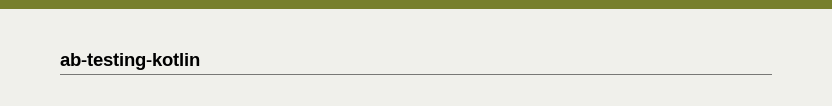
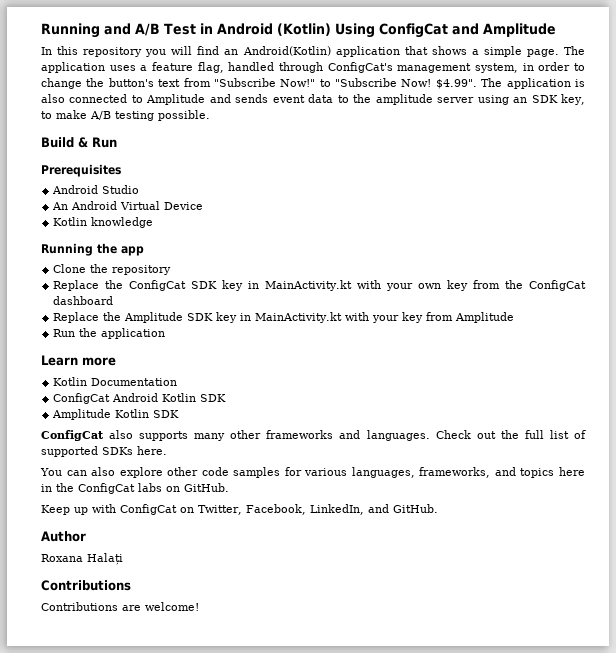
- ab-testing-kotlin
+ Running and A/B Test in Android (Kotlin) Using ConfigCat and Amplitude
+ In this repository you will find an Android(Kotlin) application that shows a simple page. The application uses a feature flag, handled through ConfigCat's management system, in order to change the button's text from "Subscribe Now!" to "Subscribe Now! $4.99". The application is also connected to Amplitude and sends event data to the amplitude server using an SDK key, to make A/B testing possible.
+ Build & Run
+ Prerequisites
+ Android Studio
+ An Android Virtual Device
+ Kotlin knowledge
+ Running the app
+ Clone the repository
+ Replace the ConfigCat SDK key in MainActivity.kt with your own key from the ConfigCat dashboard
+ Replace the Amplitude SDK key in MainActivity.kt with your key from Amplitude
+ Run the application
+ Learn more
+ Kotlin Documentation
+ ConfigCat Android Kotlin SDK
+ Amplitude Kotlin SDK
+ ConfigCat also supports many other frameworks and languages. Check out the full list of supported SDKs here.
+ You can also explore other code samples for various languages, frameworks, and topics here in the ConfigCat labs on GitHub.
+ Keep up with ConfigCat on Twitter, Facebook, LinkedIn, and GitHub.
+ Author
+ Roxana Halați
+ Contributions
+ Contributions are welcome!

